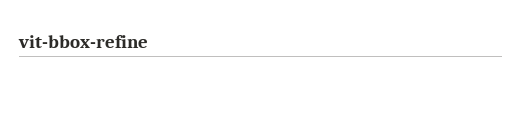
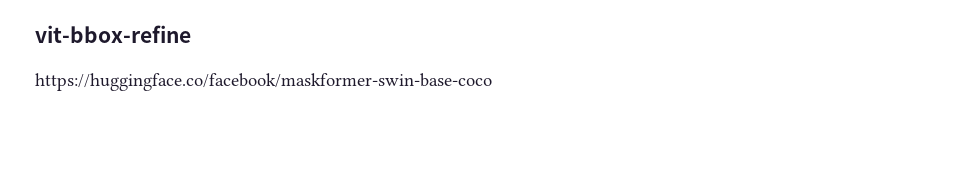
+ https://huggingface.co/facebook/maskformer-swin-base-coco

